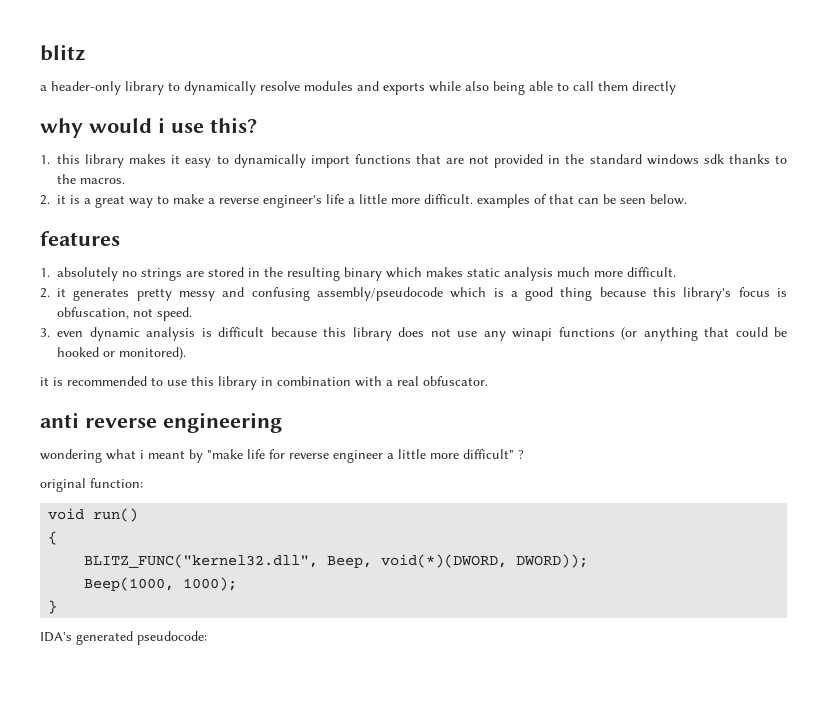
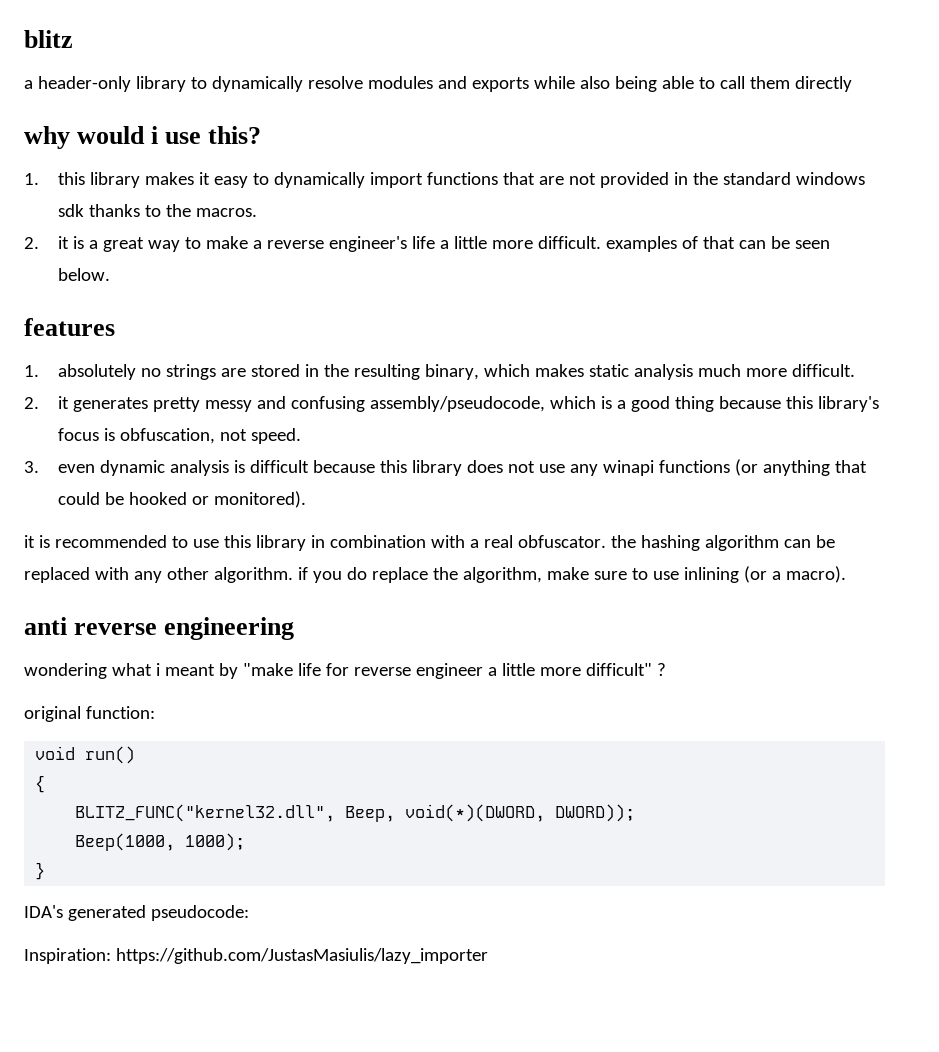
- 1. absolutely no strings are stored in the resulting binary which makes static analysis much more difficult.
+ 1. absolutely no strings are stored in the resulting binary, which makes static analysis much more difficult.
- 2. it generates pretty messy and confusing assembly/pseudocode which is a good thing because this library's focus is obfuscation, not speed.
+ 2. it generates pretty messy and confusing assembly/pseudocode, which is a good thing because this library's focus is obfuscation, not speed.
- it is recommended to use this library in combination with a real obfuscator.
+ it is recommended to use this library in combination with a real obfuscator. the hashing algorithm can be replaced with any other algorithm. if you do replace the algorithm, make sure to use inlining (or a macro).
+ Inspiration: https://github.com/JustasMasiulis/lazy_importer

